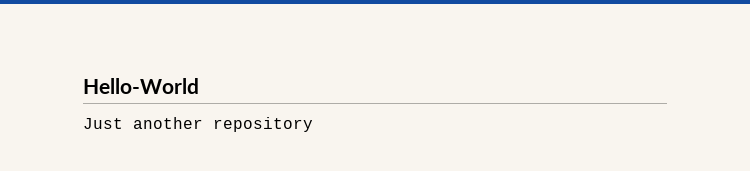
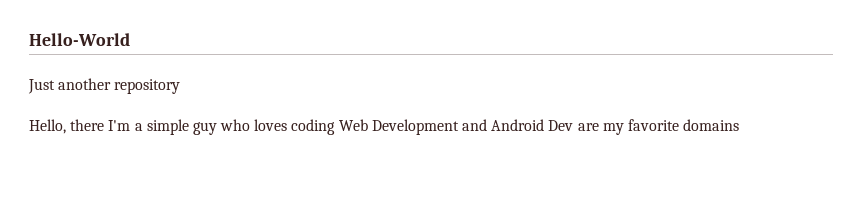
+ Hello, there I'm a simple guy who loves coding Web Development and Android Dev are my favorite domains

